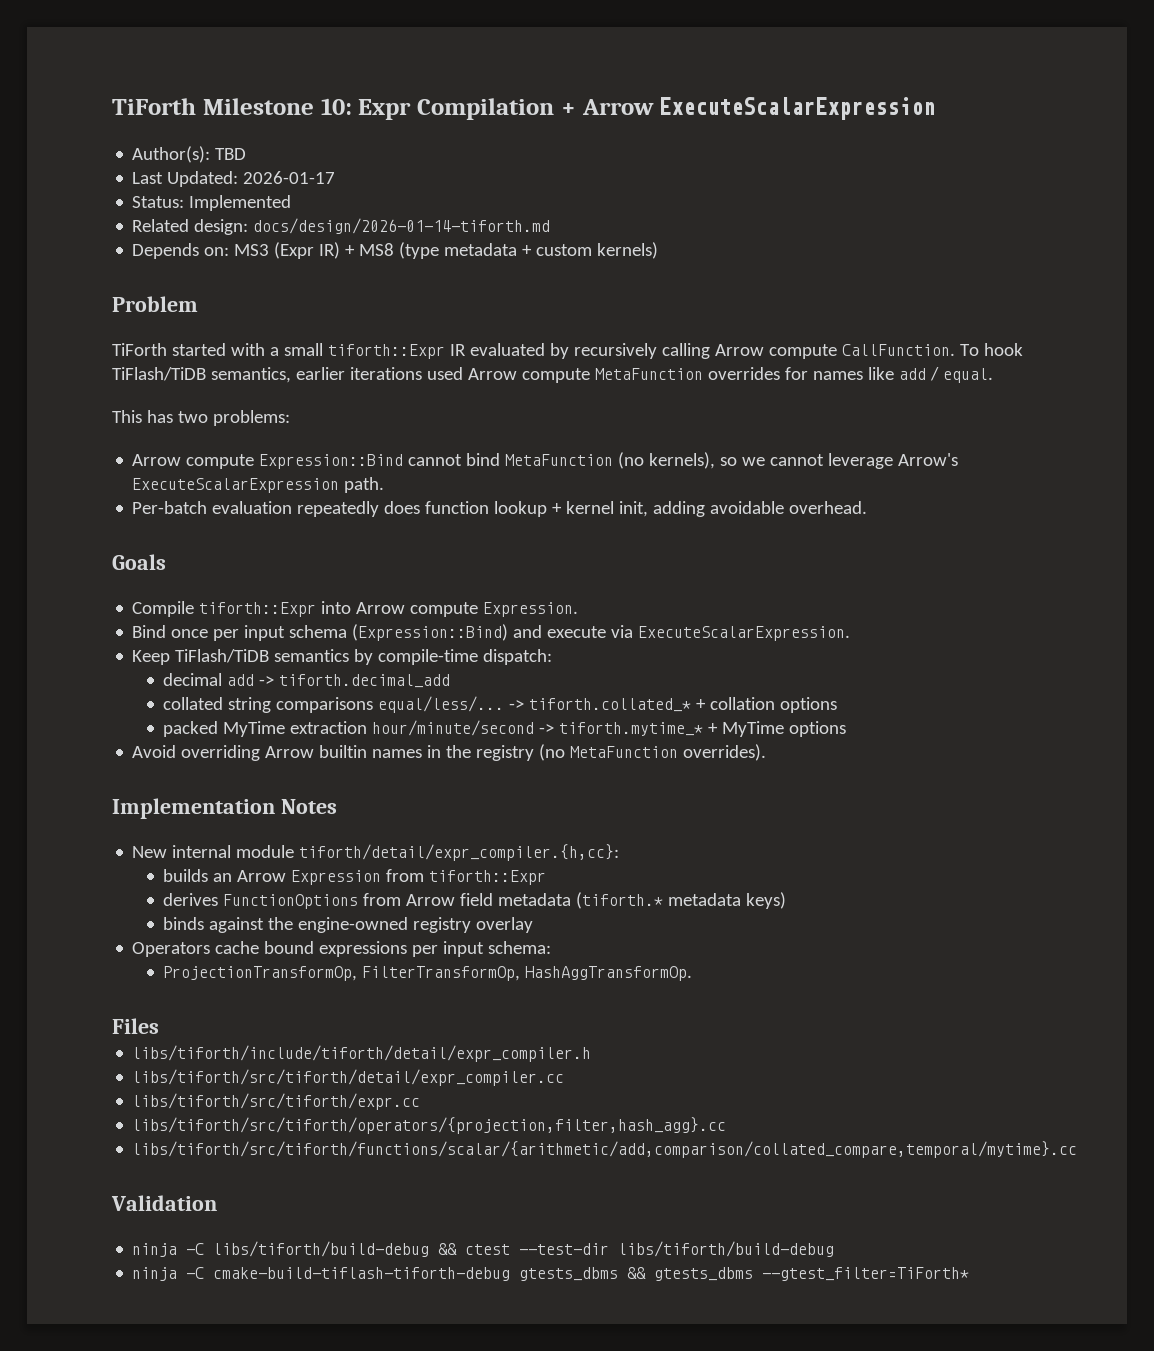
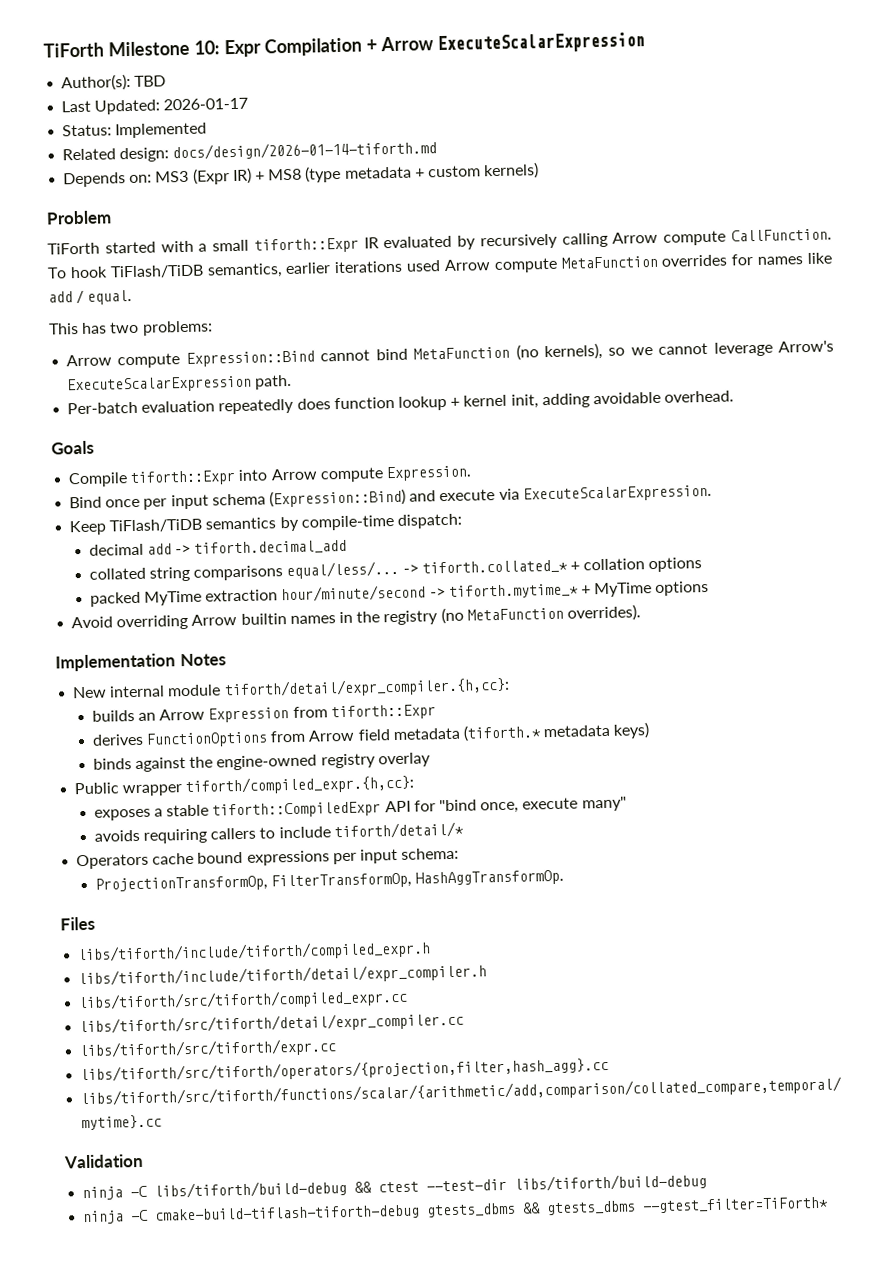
+ Public wrapper tiforth/compiled_expr.{h,cc}:
+ exposes a stable tiforth::CompiledExpr API for "bind once, execute many"
+ avoids requiring callers to include tiforth/detail/*
+ libs/tiforth/include/tiforth/compiled_expr.h
+ libs/tiforth/src/tiforth/compiled_expr.cc

